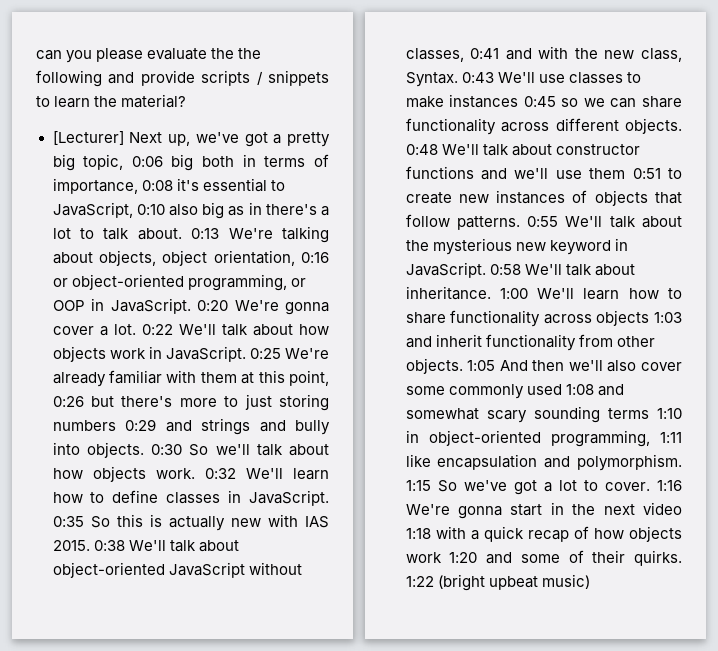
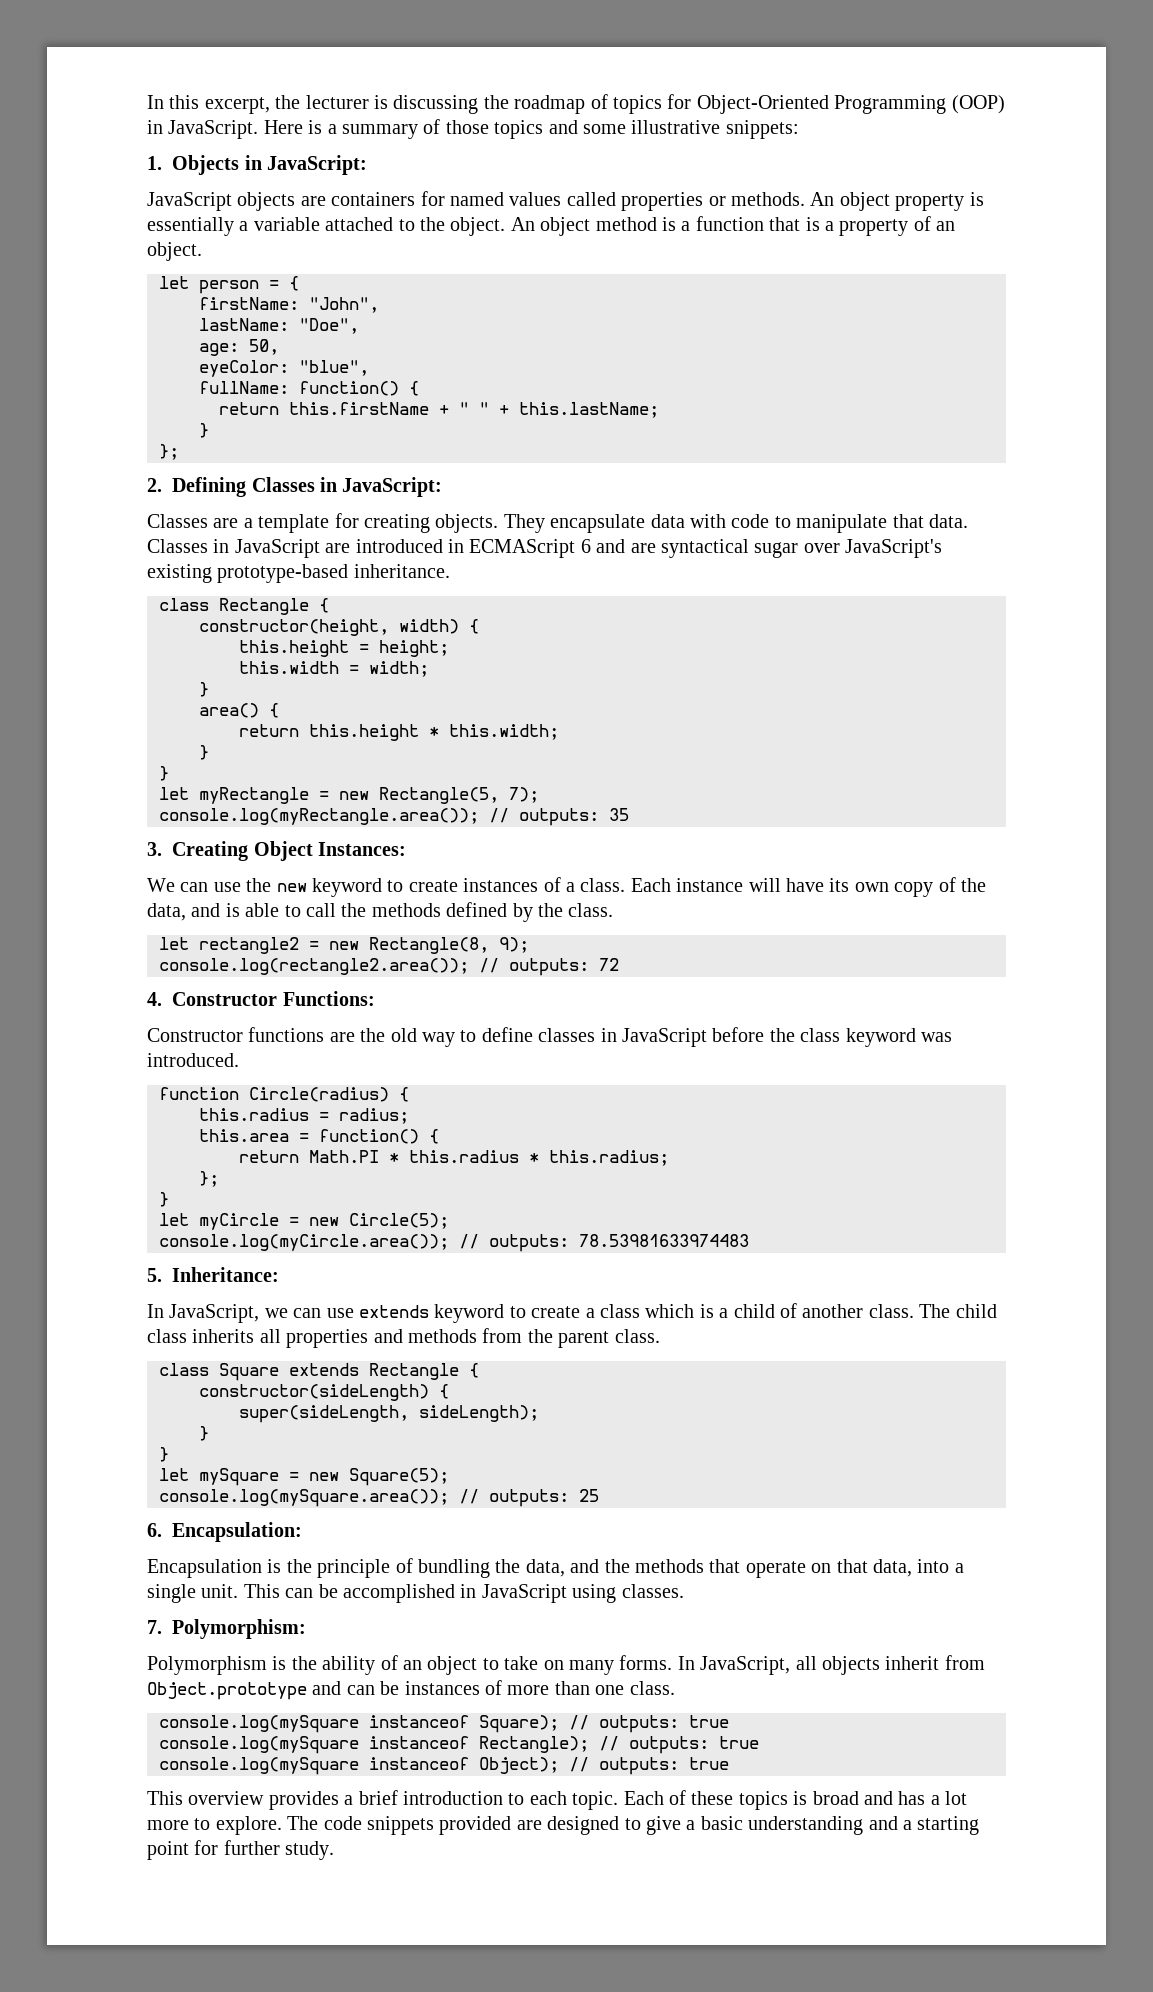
- can you please evaluate the the following and provide scripts / snippets to learn the material?
- [Lecturer] Next up, we've got a pretty big topic, 0:06 big both in terms of importance, 0:08 it's essential to JavaScript, 0:10 also big as in there's a lot to talk about. 0:13 We're talking about objects, object orientation, 0:16 or object-oriented programming, or OOP in JavaScript. 0:20 We're gonna cover a lot. 0:22 We'll talk about how objects work in JavaScript. 0:25 We're already familiar with them at this point, 0:26 but there's more to just storing numbers 0:29 and strings and bully into objects. 0:30 So we'll talk about how objects work. 0:32 We'll learn how to define classes in JavaScript. 0:35 So this is actually new with IAS 2015. 0:38 We'll talk about object-oriented JavaScript without classes, 0:41 and with the new class, Syntax. 0:43 We'll use classes to make instances 0:45 so we can share functionality across different objects. 0:48 We'll talk about constructor functions and we'll use them 0:51 to create new instances of objects that follow patterns. 0:55 We'll talk about the mysterious new keyword in JavaScript. 0:58 We'll talk about inheritance. 1:00 We'll learn how to share functionality across objects 1:03 and inherit functionality from other objects. 1:05 And then we'll also cover some commonly used 1:08 and somewhat scary sounding terms 1:10 in object-oriented programming, 1:11 like encapsulation and polymorphism. 1:15 So we've got a lot to cover. 1:16 We're gonna start in the next video 1:18 with a quick recap of how objects work 1:20 and some of their quirks. 1:22 (bright upbeat music)
+ In this excerpt, the lecturer is discussing the roadmap of topics for Object-Oriented Programming (OOP) in JavaScript. Here is a summary of those topics and some illustrative snippets:
+ 1. Objects in JavaScript:
+ JavaScript objects are containers for named values called properties or methods. An object property is essentially a variable attached to the object. An object method is a function that is a property of an object.
+ let person = {
+ firstName: "John",
+ lastName: "Doe",
+ age: 50,
+ eyeColor: "blue",
+ fullName: function() {
+ return this.firstName + " " + this.lastName;
+ }
+ };
+ 2. Defining Classes in JavaScript:
+ Classes are a template for creating objects. They encapsulate data with code to manipulate that data. Classes in JavaScript are introduced in ECMAScript 6 and are syntactical sugar over JavaScript's existing prototype-based inheritance.
+ class Rectangle {
+ constructor(height, width) {
+ this.height = height;
+ this.width = width;
+ }
+ area() {
+ return this.height * this.width;
+ }
+ }
+ let myRectangle = new Rectangle(5, 7);
+ console.log(myRectangle.area()); // outputs: 35
+ 3. Creating Object Instances:
+ We can use the new keyword to create instances of a class. Each instance will have its own copy of the data, and is able to call the methods defined by the class.
+ let rectangle2 = new Rectangle(8, 9);
+ console.log(rectangle2.area()); // outputs: 72
+ 4. Constructor Functions:
+ Constructor functions are the old way to define classes in JavaScript before the class keyword was introduced.
+ function Circle(radius) {
+ this.radius = radius;
+ this.area = function() {
+ return Math.PI * this.radius * this.radius;
+ };
+ }
+ let myCircle = new Circle(5);
+ console.log(myCircle.area()); // outputs: 78.53981633974483
+ 5. Inheritance:
+ In JavaScript, we can use extends keyword to create a class which is a child of another class. The child class inherits all properties and methods from the parent class.
+ class Square extends Rectangle {
+ constructor(sideLength) {
+ super(sideLength, sideLength);
+ }
+ }
+ let mySquare = new Square(5);
+ console.log(mySquare.area()); // outputs: 25
+ 6. Encapsulation:
+ Encapsulation is the principle of bundling the data, and the methods that operate on that data, into a single unit. This can be accomplished in JavaScript using classes.
+ 7. Polymorphism:
+ Polymorphism is the ability of an object to take on many forms. In JavaScript, all objects inherit from Object.prototype and can be instances of more than one class.
+ console.log(mySquare instanceof Square); // outputs: true
+ console.log(mySquare instanceof Rectangle); // outputs: true
+ console.log(mySquare instanceof Object); // outputs: true
+ This overview provides a brief introduction to each topic. Each of these topics is broad and has a lot more to explore. The code snippets provided are designed to give a basic understanding and a starting point for further study.

